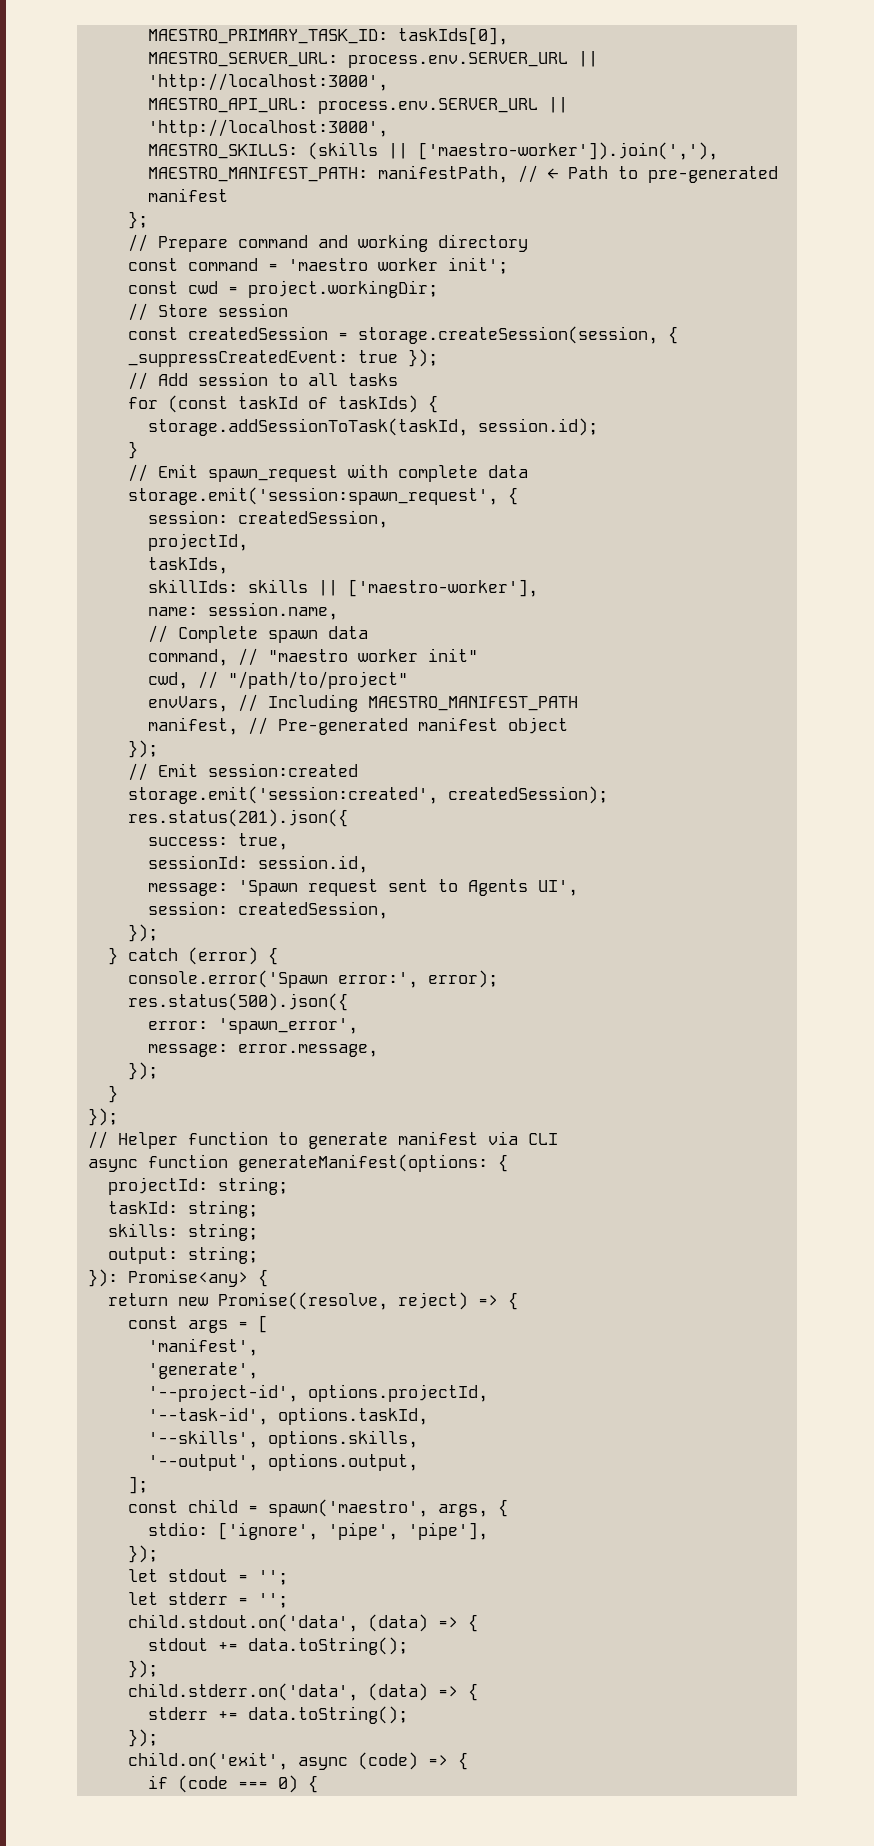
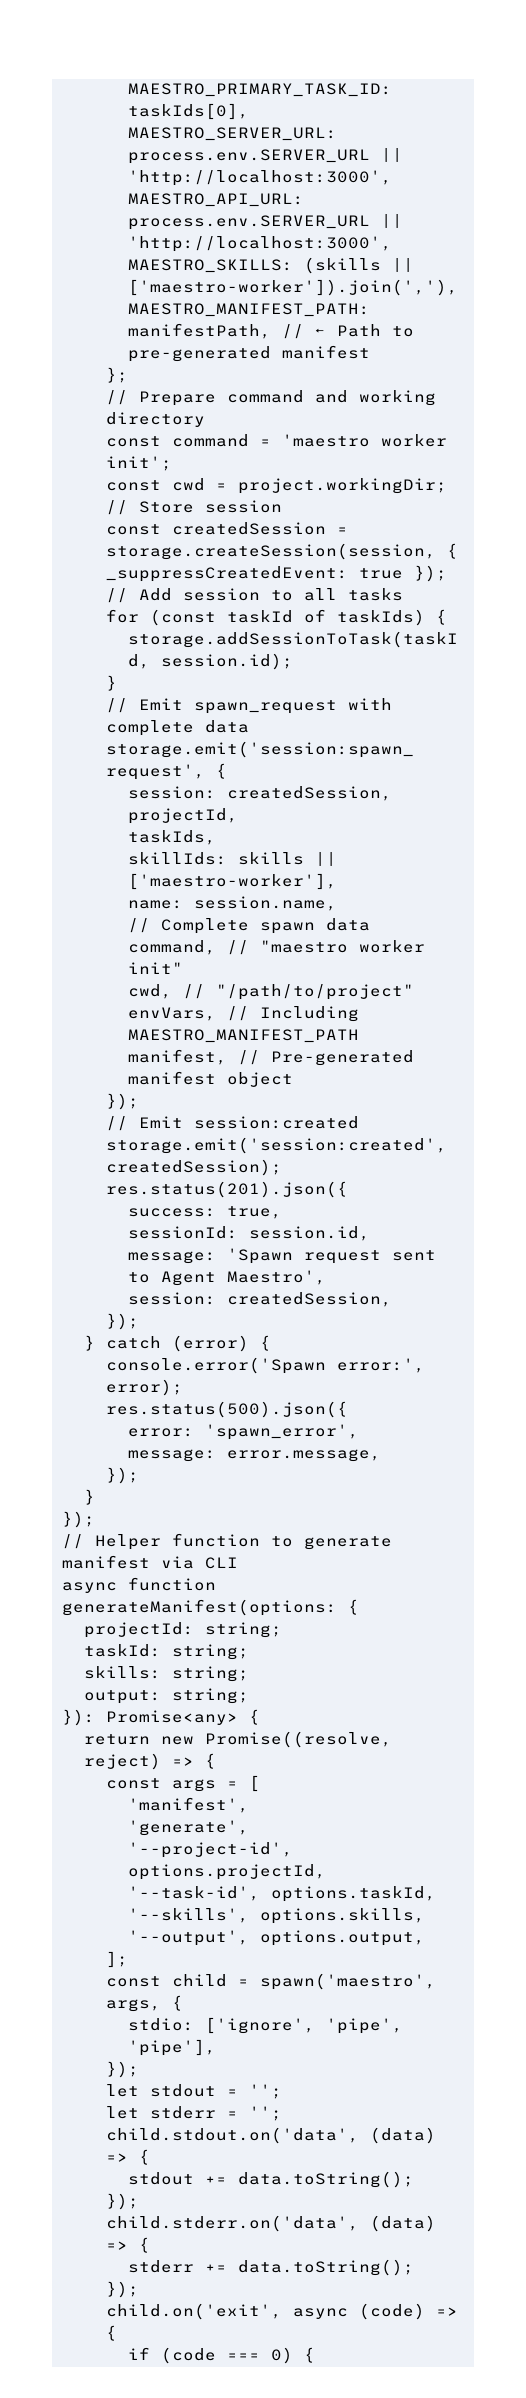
- message: 'Spawn request sent to Agents UI',
+ message: 'Spawn request sent to Agent Maestro',

